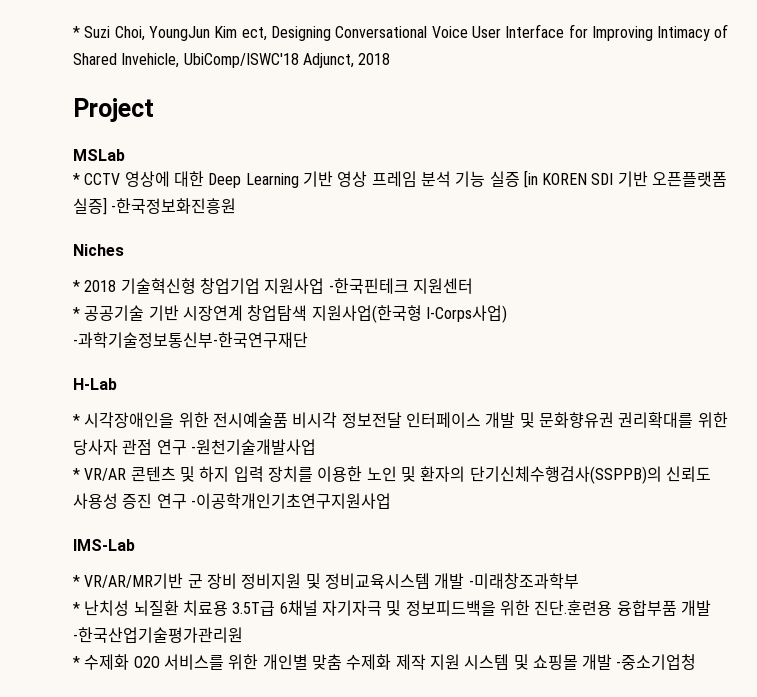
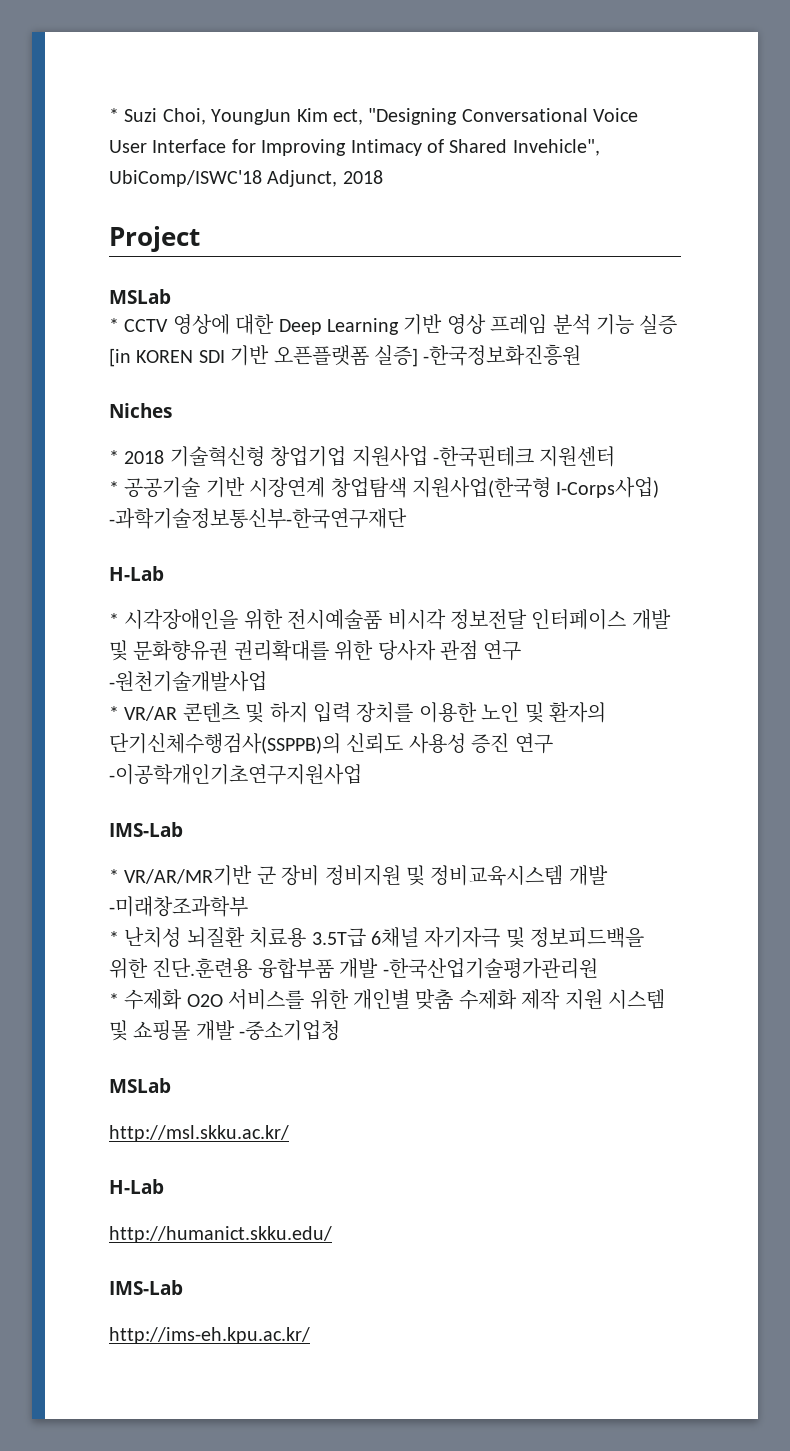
- * Suzi Choi, YoungJun Kim ect, Designing Conversational Voice User Interface for Improving Intimacy of Shared Invehicle, UbiComp/ISWC'18 Adjunct, 2018
+ * Suzi Choi, YoungJun Kim ect, "Designing Conversational Voice User Interface for Improving Intimacy of Shared Invehicle", UbiComp/ISWC'18 Adjunct, 2018
  * 수제화 O2O 서비스를 위한 개인별 맞춤 수제화 제작 지원 시스템 및 쇼핑몰 개발 -중소기업청
+ MSLab
+ http://msl.skku.ac.kr/
+ H-Lab
+ http://humanict.skku.edu/
+ IMS-Lab
+ http://ims-eh.kpu.ac.kr/

